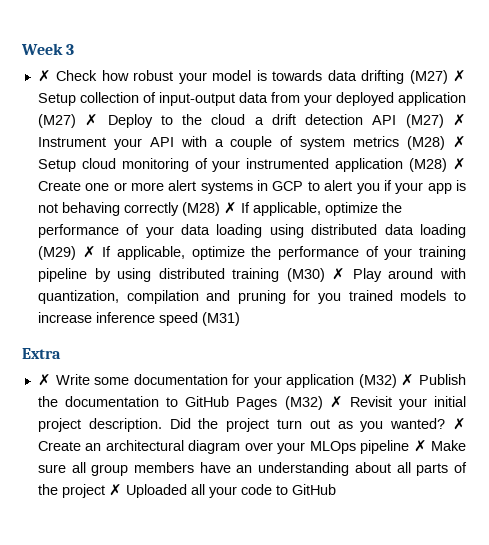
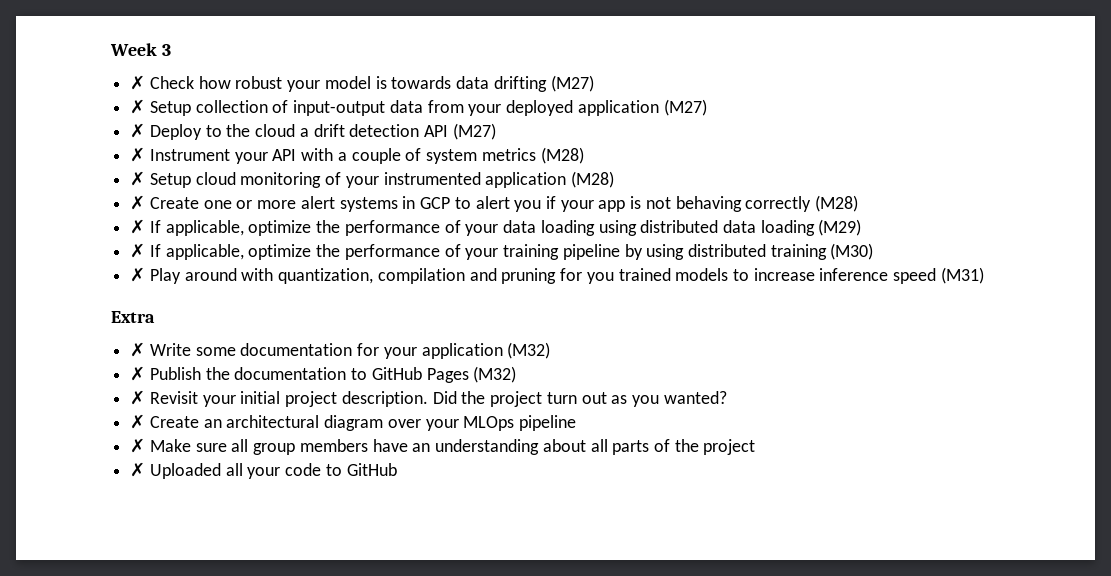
- ✗ Check how robust your model is towards data drifting (M27) ✗ Setup collection of input-output data from your deployed application (M27) ✗ Deploy to the cloud a drift detection API (M27) ✗ Instrument your API with a couple of system metrics (M28) ✗ Setup cloud monitoring of your instrumented application (M28) ✗ Create one or more alert systems in GCP to alert you if your app is not behaving correctly (M28) ✗ If applicable, optimize the performance of your data loading using distributed data loading (M29) ✗ If applicable, optimize the performance of your training pipeline by using distributed training (M30) ✗ Play around with quantization, compilation and pruning for you trained models to increase inference speed (M31)
+ ✗ Check how robust your model is towards data drifting (M27)
+ ✗ Setup collection of input-output data from your deployed application (M27)
+ ✗ Deploy to the cloud a drift detection API (M27)
+ ✗ Instrument your API with a couple of system metrics (M28)
+ ✗ Setup cloud monitoring of your instrumented application (M28)
+ ✗ Create one or more alert systems in GCP to alert you if your app is not behaving correctly (M28)
+ ✗ If applicable, optimize the performance of your data loading using distributed data loading (M29)
+ ✗ If applicable, optimize the performance of your training pipeline by using distributed training (M30)
+ ✗ Play around with quantization, compilation and pruning for you trained models to increase inference speed (M31)
- ✗ Write some documentation for your application (M32) ✗ Publish the documentation to GitHub Pages (M32) ✗ Revisit your initial project description.
+ ✗ Write some documentation for your application (M32)
+ ✗ Publish the documentation to GitHub Pages (M32)
+ ✗ Revisit your initial project description.
- Did the project turn out as you wanted? ✗ Create an architectural diagram over your MLOps pipeline ✗ Make sure all group members have an understanding about all parts of the project ✗ Uploaded all your code to GitHub
+ Did the project turn out as you wanted?
+ ✗ Create an architectural diagram over your MLOps pipeline
+ ✗ Make sure all group members have an understanding about all parts of the project
+ ✗ Uploaded all your code to GitHub

